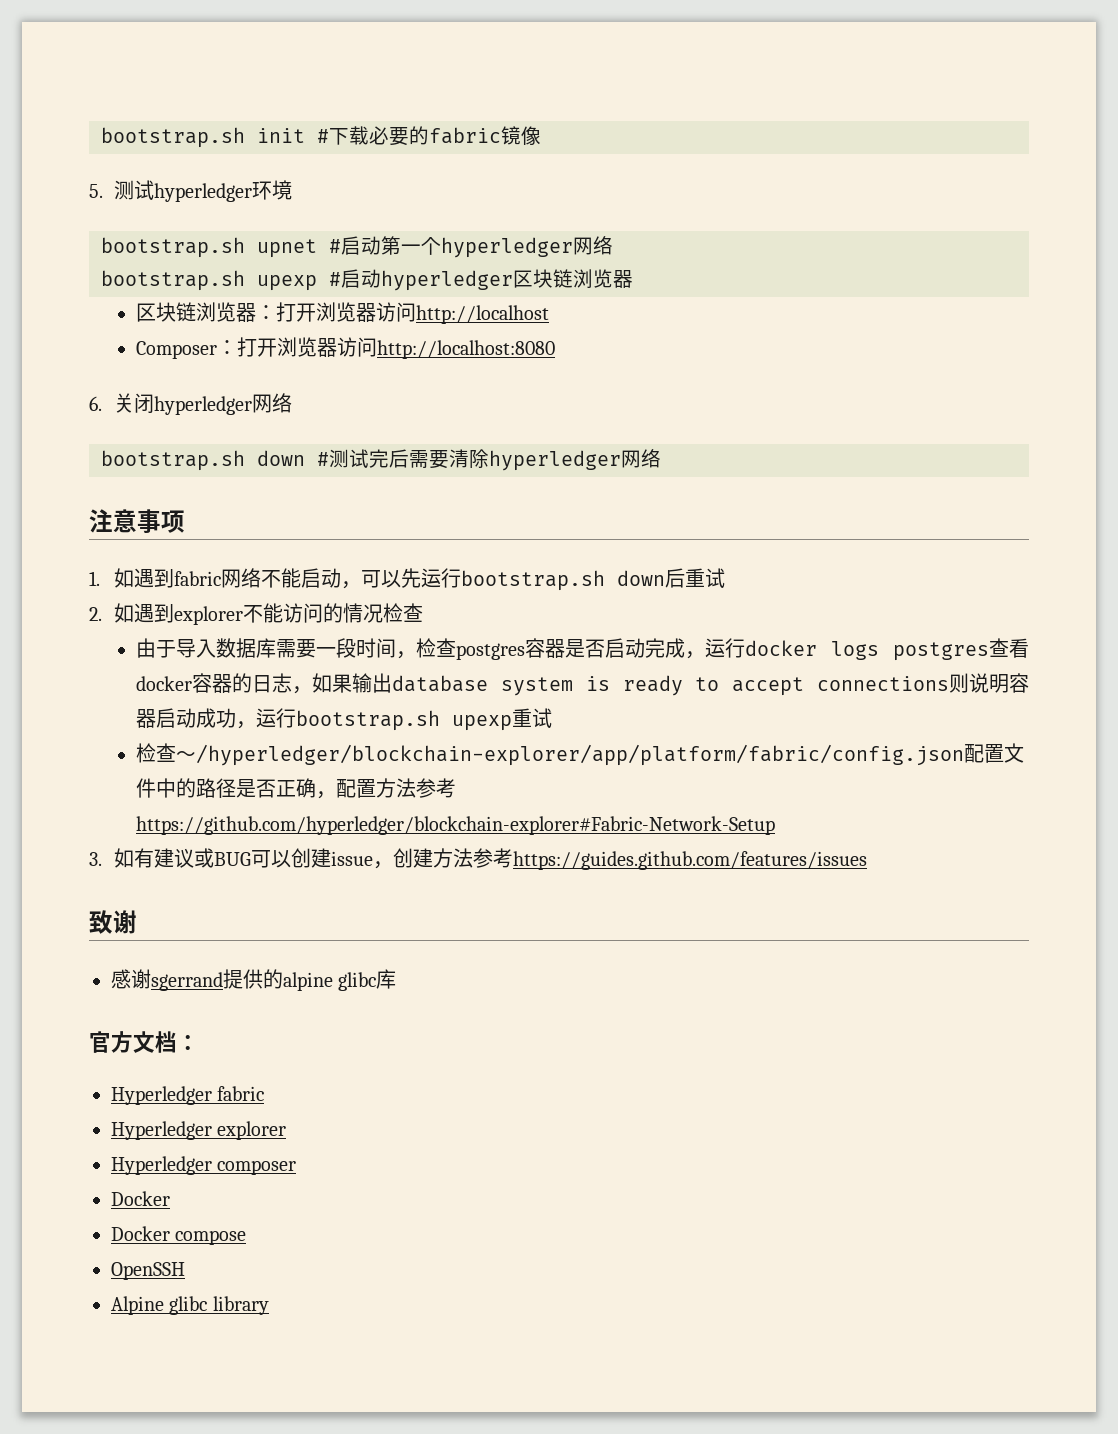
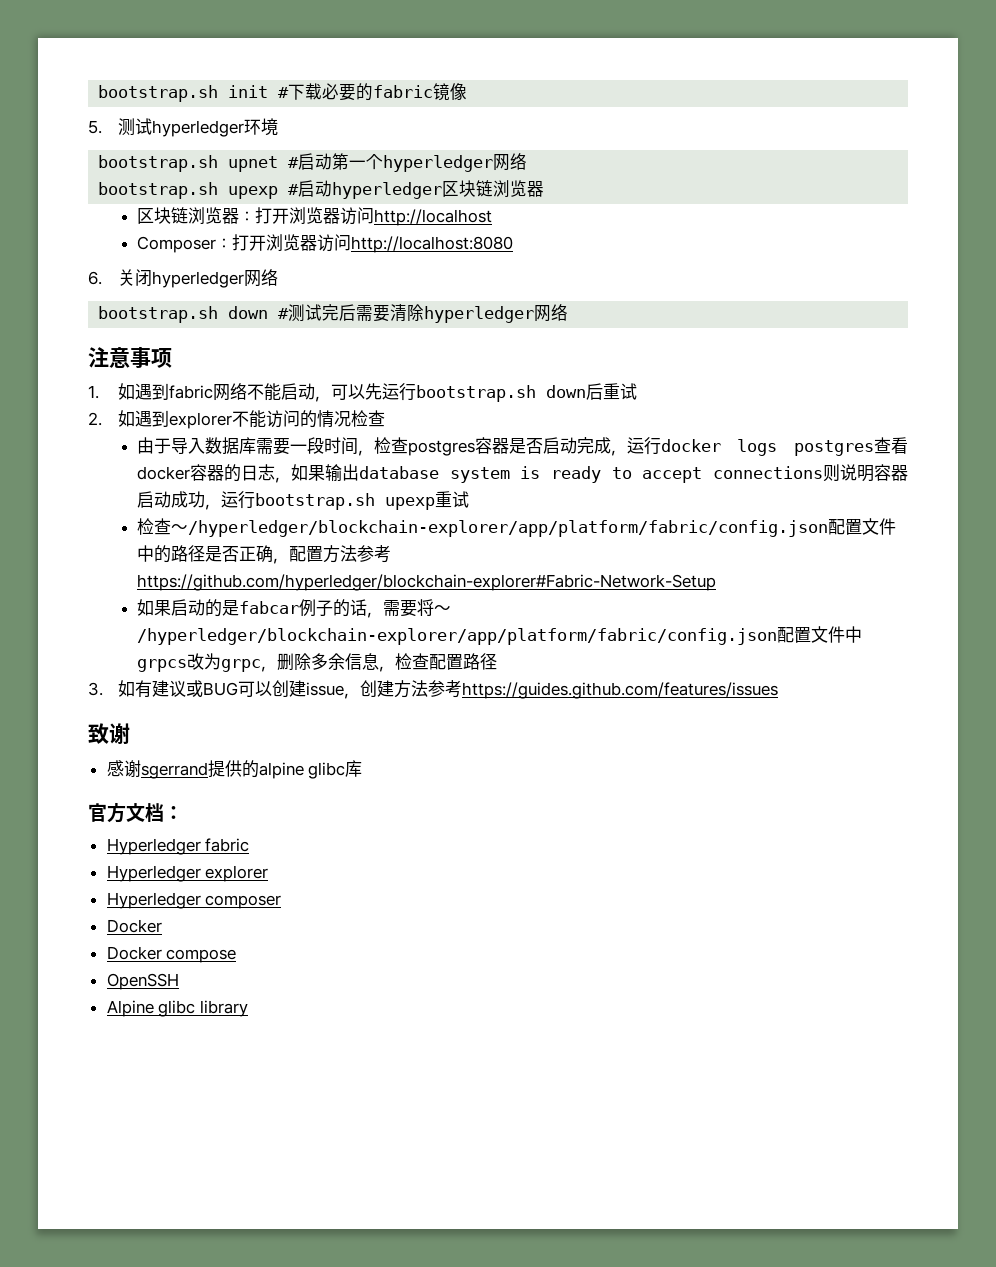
+ 如果启动的是fabcar例子的话，需要将～/hyperledger/blockchain-explorer/app/platform/fabric/config.json配置文件中grpcs改为grpc，删除多余信息，检查配置路径

